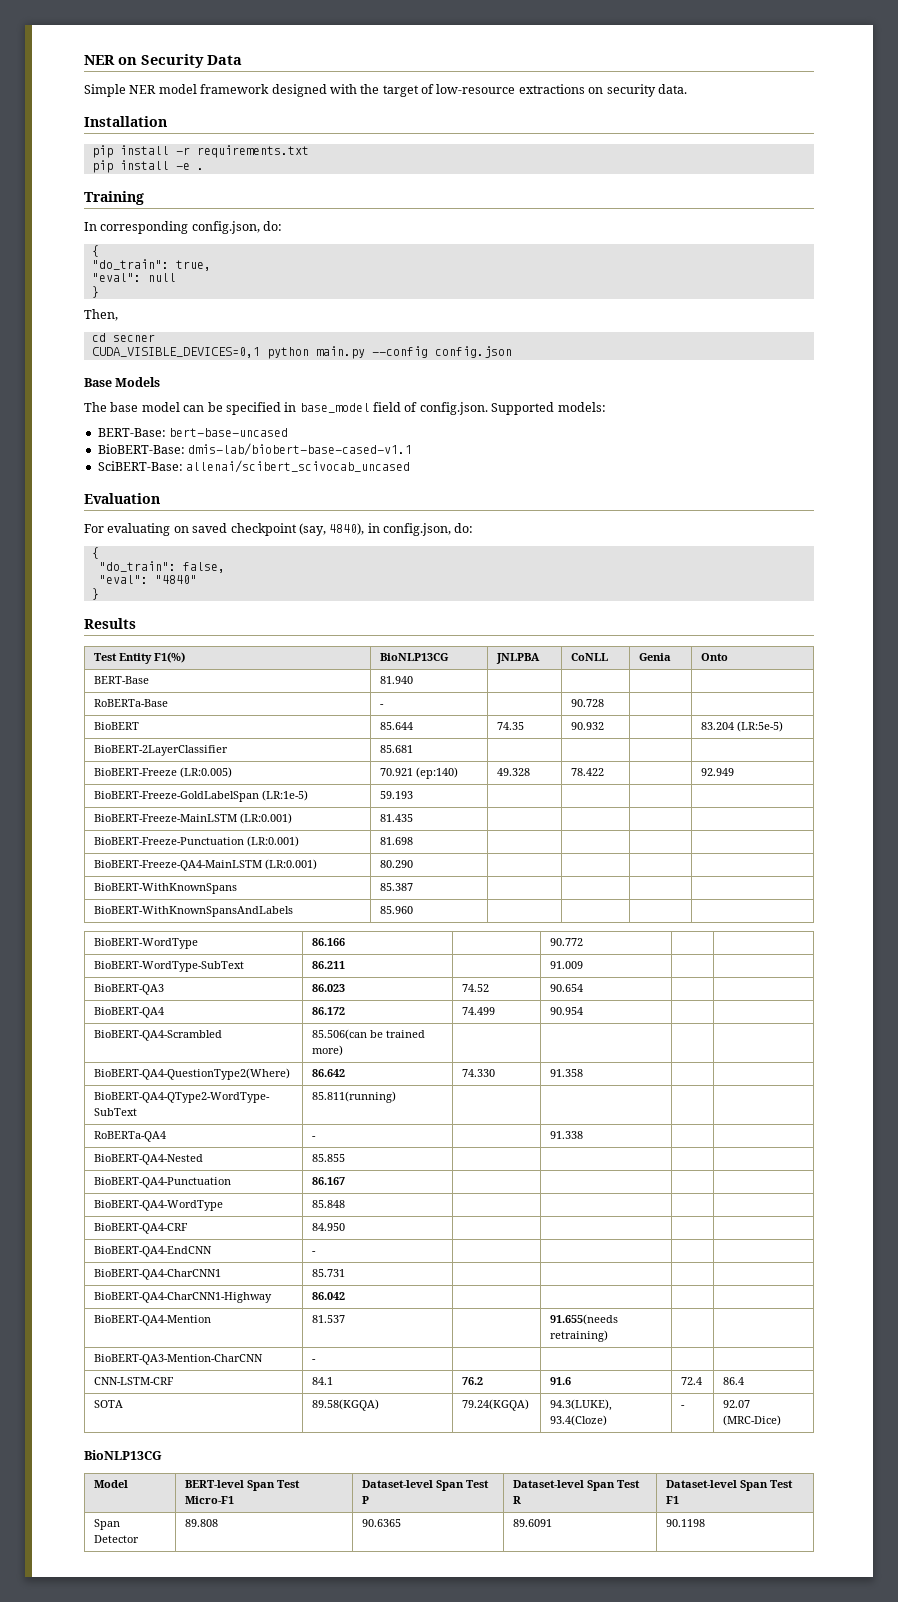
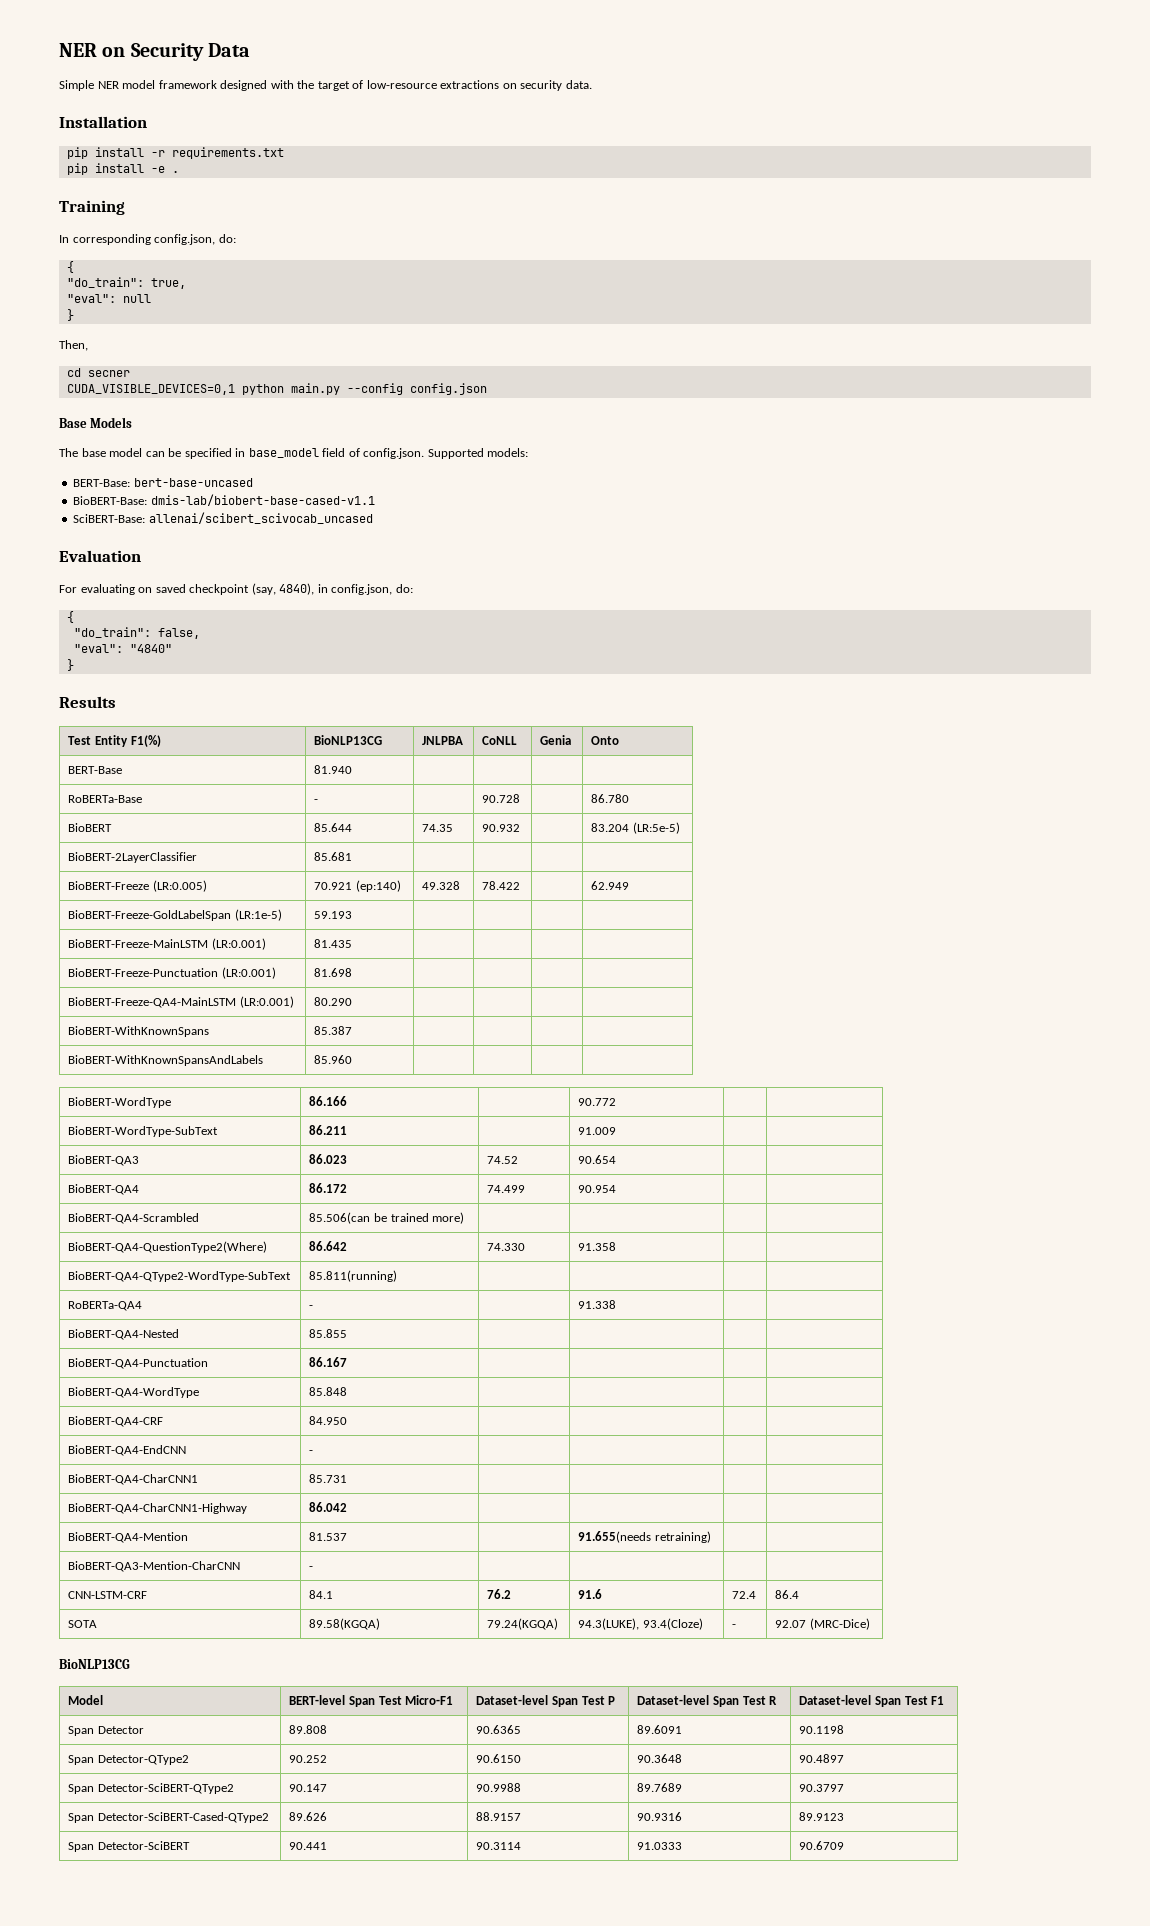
- RoBERTa-Base | - | | 90.728 | |
+ RoBERTa-Base | - | | 90.728 | | 86.780
- BioBERT-Freeze (LR:0.005) | 70.921 (ep:140) | 49.328 | 78.422 | | 92.949
+ BioBERT-Freeze (LR:0.005) | 70.921 (ep:140) | 49.328 | 78.422 | | 62.949
+ Span Detector-QType2 | 90.252 | 90.6150 | 90.3648 | 90.4897
+ Span Detector-SciBERT-QType2 | 90.147 | 90.9988 | 89.7689 | 90.3797
+ Span Detector-SciBERT-Cased-QType2 | 89.626 | 88.9157 | 90.9316 | 89.9123
+ Span Detector-SciBERT | 90.441 | 90.3114 | 91.0333 | 90.6709

